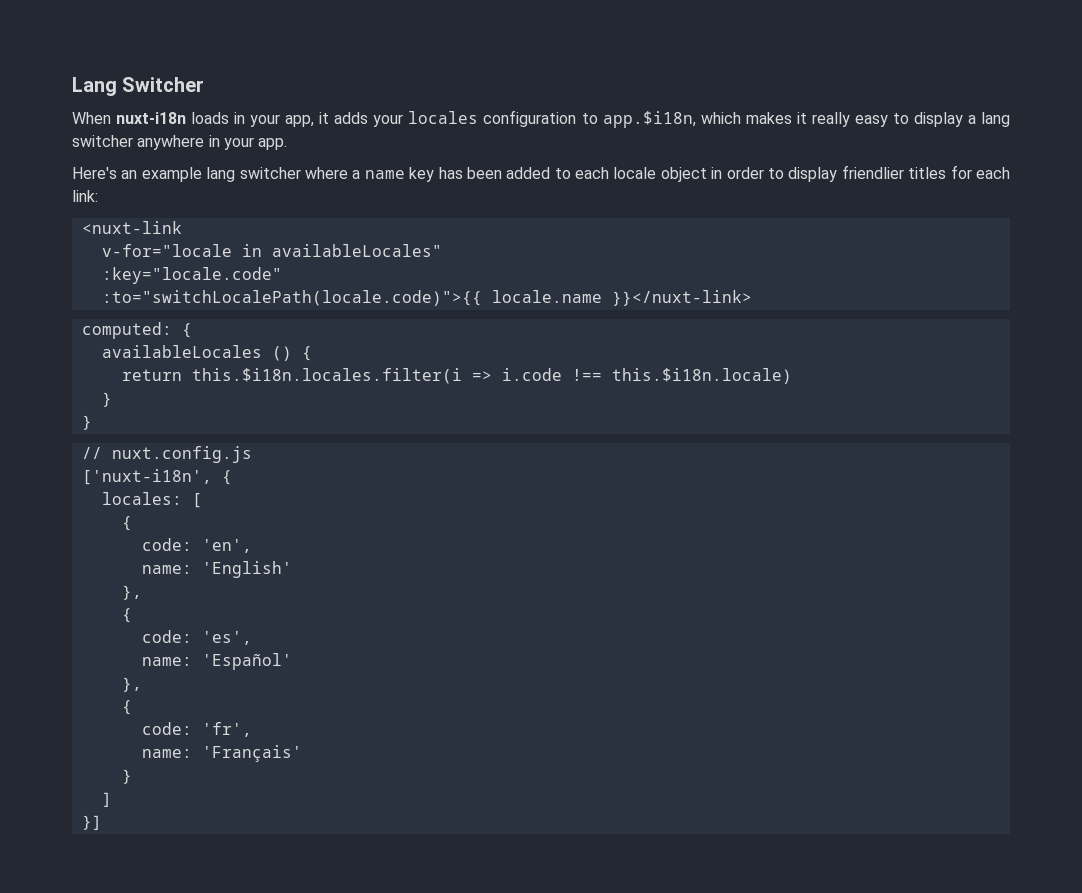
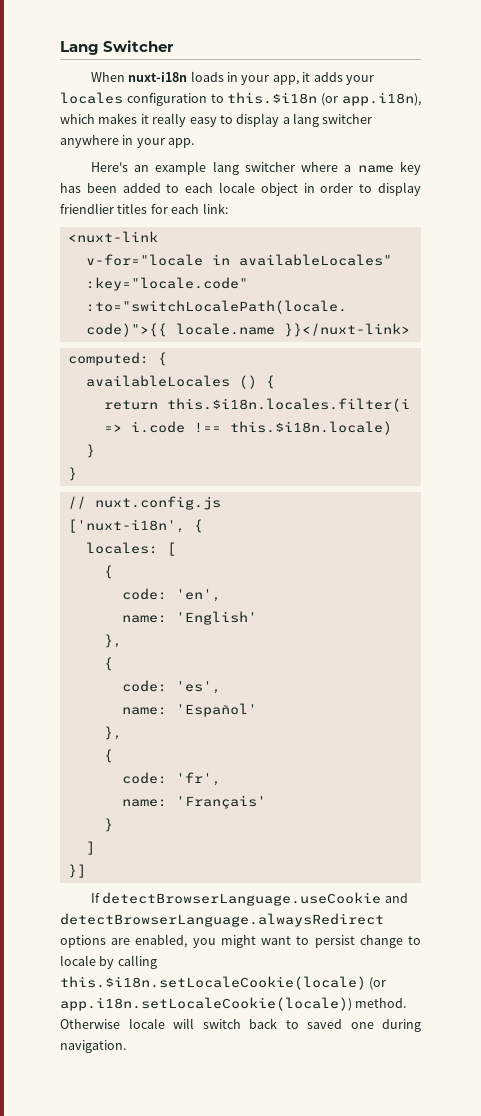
- When nuxt-i18n loads in your app, it adds your locales configuration to app.$i18n, which makes it really easy to display a lang switcher anywhere in your app.
+ When nuxt-i18n loads in your app, it adds your locales configuration to this.$i18n (or app.i18n), which makes it really easy to display a lang switcher anywhere in your app.
+ If detectBrowserLanguage.useCookie and detectBrowserLanguage.alwaysRedirect options are enabled, you might want to persist change to locale by calling this.$i18n.setLocaleCookie(locale) (or app.i18n.setLocaleCookie(locale)) method. Otherwise locale will switch back to saved one during navigation.

